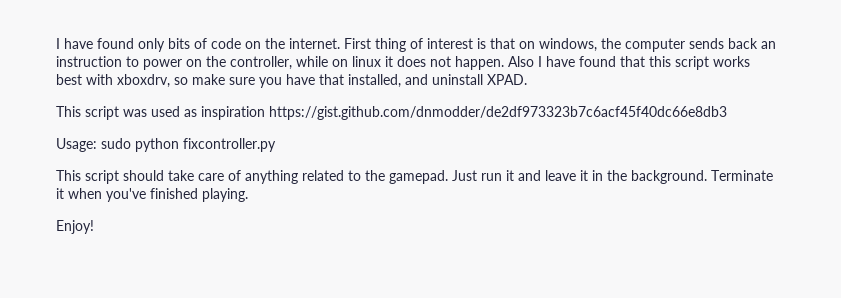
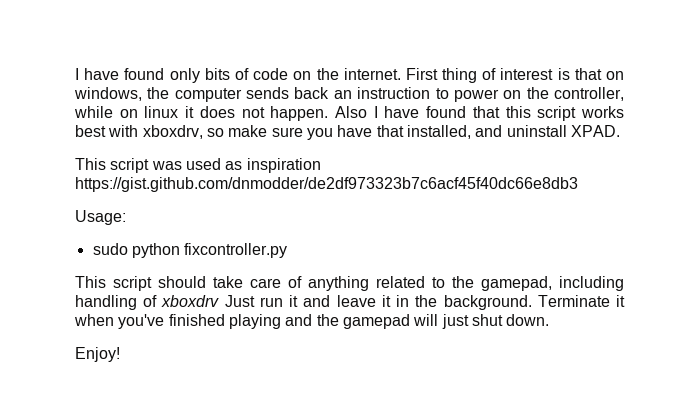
- Usage: sudo python fixcontroller.py
+ Usage:
+ sudo python fixcontroller.py
- This script should take care of anything related to the gamepad. Just run it and leave it in the background.
+ This script should take care of anything related to the gamepad, including handling of xboxdrv Just run it and leave it in the background.
- Terminate it when you've finished playing.
+ Terminate it when you've finished playing and the gamepad will just shut down.

